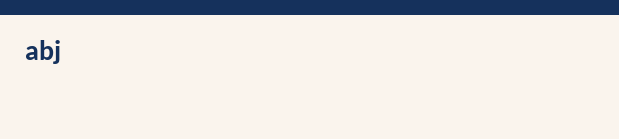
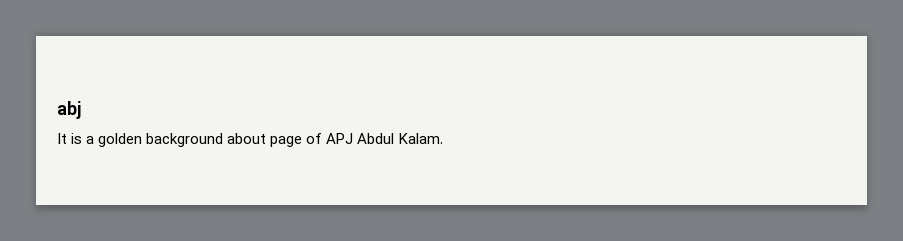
+ It is a golden background about page of APJ Abdul Kalam.

